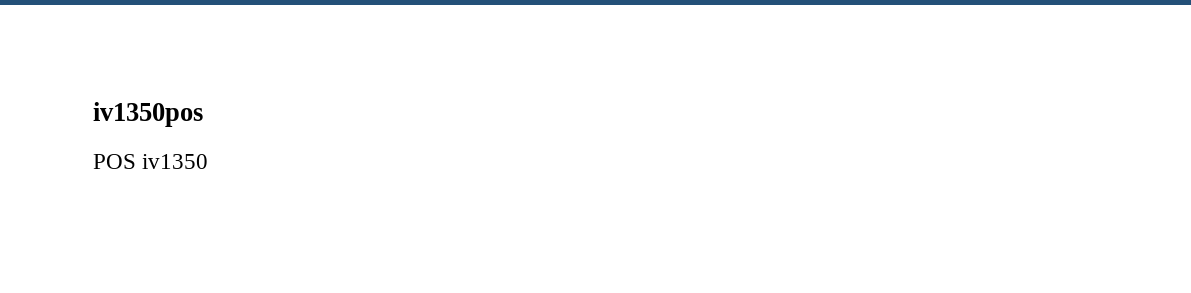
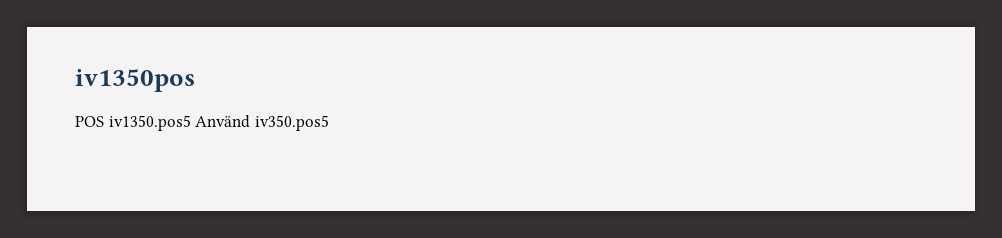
- POS iv1350
+ POS iv1350.pos5 Använd iv350.pos5

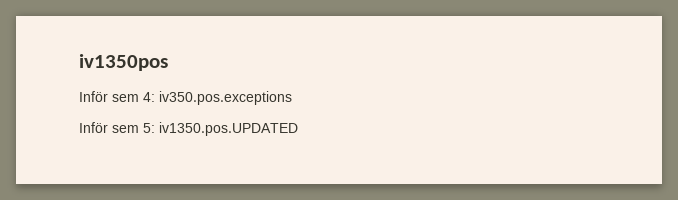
- POS iv1350.pos5 Använd iv350.pos5
+ Inför sem 4: iv350.pos.exceptions
+ Inför sem 5: iv1350.pos.UPDATED

